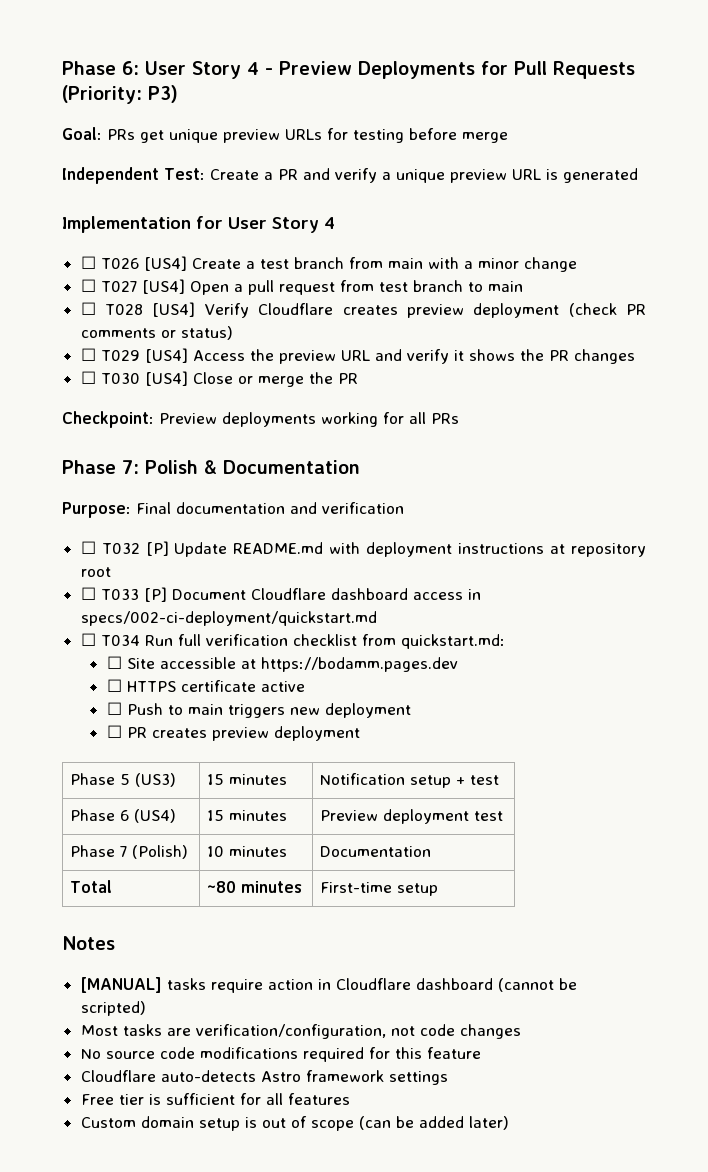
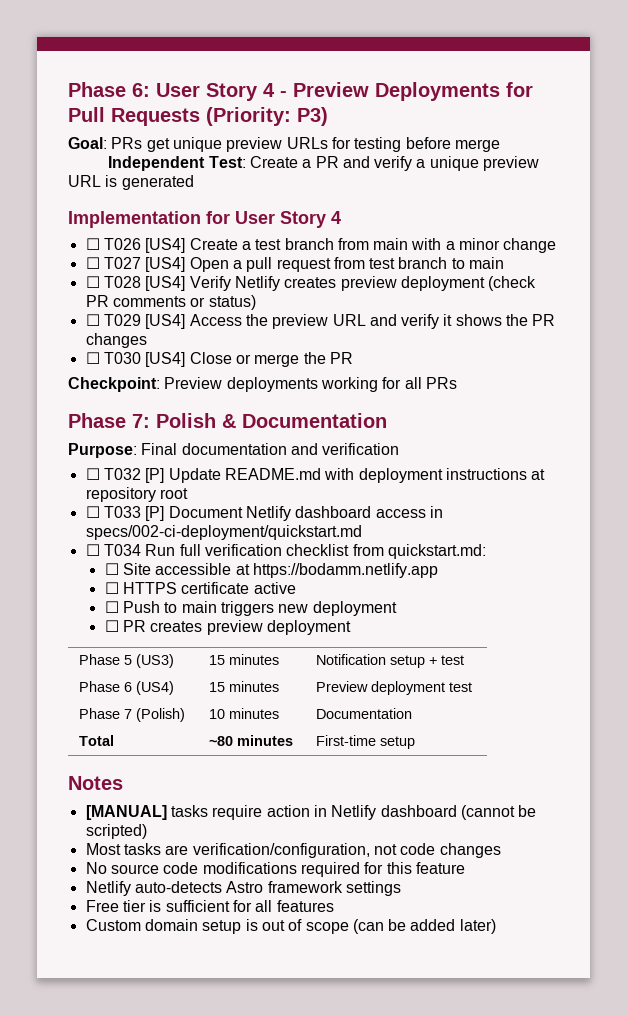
- ☐ T028 [US4] Verify Cloudflare creates preview deployment (check PR comments or status)
+ ☐ T028 [US4] Verify Netlify creates preview deployment (check PR comments or status)
- ☐ T033 [P] Document Cloudflare dashboard access in specs/002-ci-deployment/quickstart.md
+ ☐ T033 [P] Document Netlify dashboard access in specs/002-ci-deployment/quickstart.md
- ☐ Site accessible at https://bodamm.pages.dev
+ ☐ Site accessible at https://bodamm.netlify.app
- [MANUAL] tasks require action in Cloudflare dashboard (cannot be scripted)
+ [MANUAL] tasks require action in Netlify dashboard (cannot be scripted)
- Cloudflare auto-detects Astro framework settings
+ Netlify auto-detects Astro framework settings

